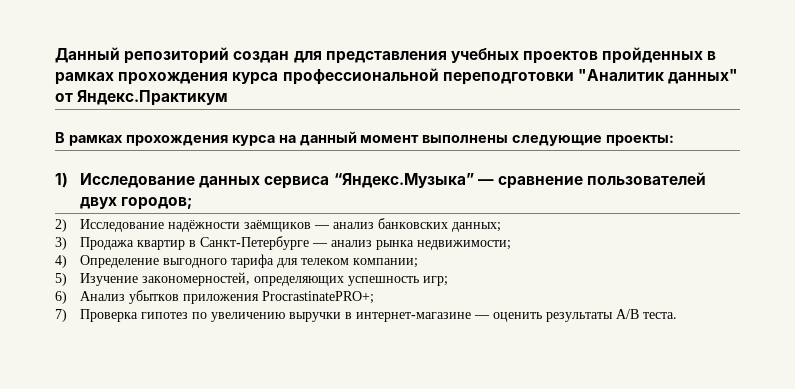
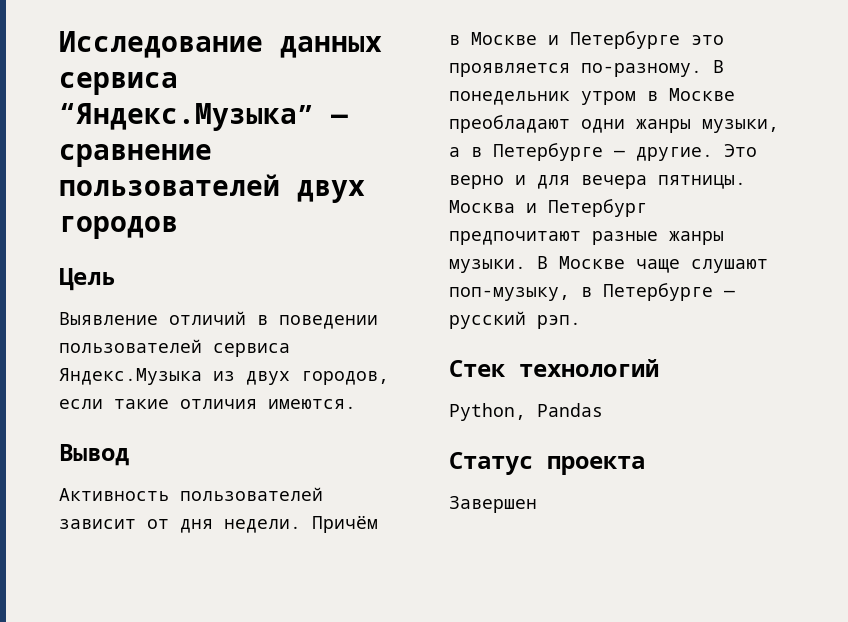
- Данный репозиторий создан для представления учебных проектов пройденных в рамках прохождения курса профессиональной переподготовки "Аналитик данных" от Яндекс.Практикум
- В рамках прохождения курса на данный момент выполнены следующие проекты:
- 1) Исследование данных сервиса “Яндекс.Музыка” — сравнение пользователей двух городов;
- 2) Исследование надёжности заёмщиков — анализ банковских данных;
- 3) Продажа квартир в Санкт-Петербурге — анализ рынка недвижимости;
- 4) Определение выгодного тарифа для телеком компании;
- 5) Изучение закономерностей, определяющих успешность игр;
- 6) Анализ убытков приложения ProcrastinatePRO+;
- 7) Проверка гипотез по увеличению выручки в интернет-магазине — оценить результаты A/B теста.
+ Исследование данных сервиса “Яндекс.Музыка” — сравнение пользователей двух городов
+ Цель
+ Выявление отличий в поведении пользователей сервиса Яндекс.Музыка из двух городов, если такие отличия имеются.
+ Вывод
+ Активность пользователей зависит от дня недели. Причём в Москве и Петербурге это проявляется по-разному. В понедельник утром в Москве преобладают одни жанры музыки, а в Петербурге — другие. Это верно и для вечера пятницы. Москва и Петербург предпочитают разные жанры музыки. В Москве чаще слушают поп-музыку, в Петербурге — русский рэп.
+ Стек технологий
+ Python, Pandas
+ Статус проекта
+ Завершен

